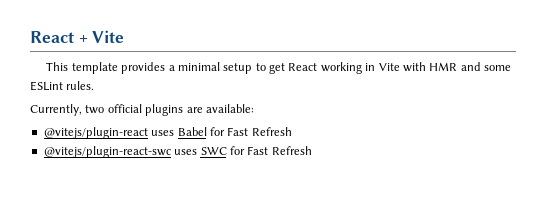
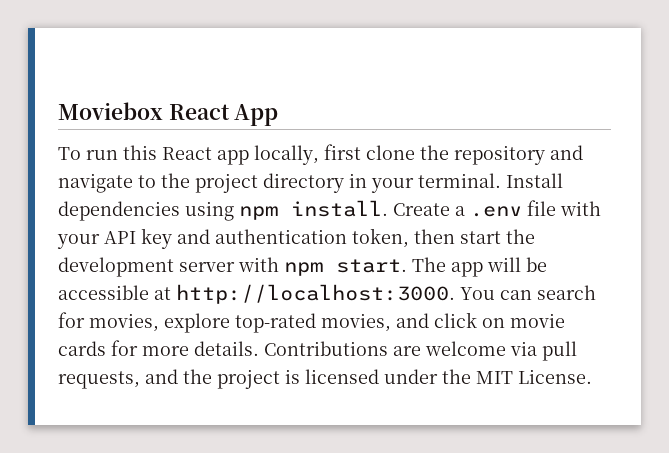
- React + Vite
- This template provides a minimal setup to get React working in Vite with HMR and some ESLint rules.
- Currently, two official plugins are available:
- @vitejs/plugin-react uses Babel for Fast Refresh
- @vitejs/plugin-react-swc uses SWC for Fast Refresh
+ Moviebox React App
+ To run this React app locally, first clone the repository and navigate to the project directory in your terminal. Install dependencies using npm install. Create a .env file with your API key and authentication token, then start the development server with npm start. The app will be accessible at http://localhost:3000. You can search for movies, explore top-rated movies, and click on movie cards for more details. Contributions are welcome via pull requests, and the project is licensed under the MIT License.

